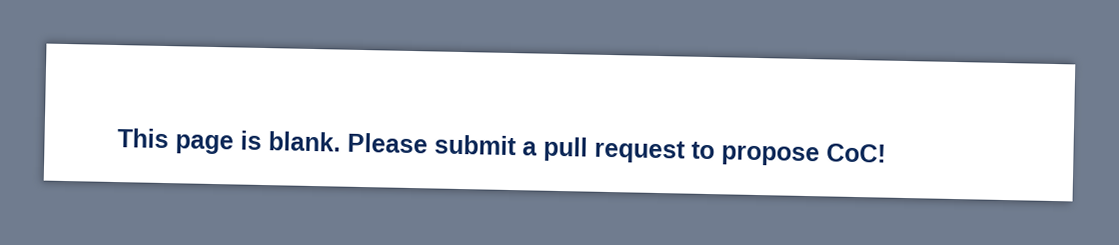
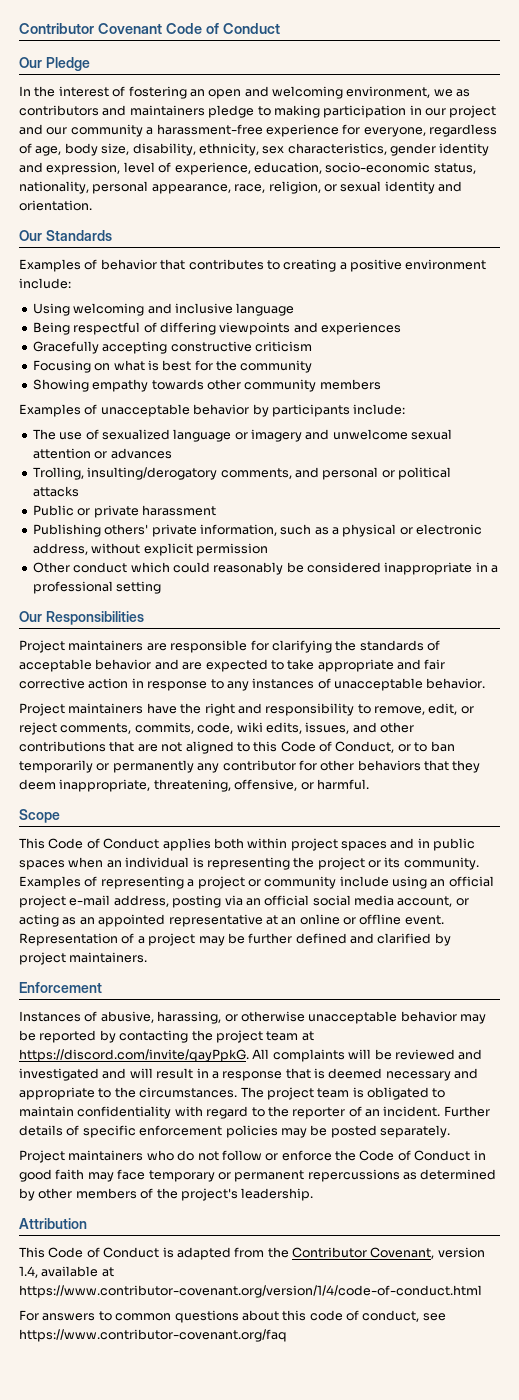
- This page is blank. Please submit a pull request to propose CoC!
+ Contributor Covenant Code of Conduct
+ Our Pledge
+ In the interest of fostering an open and welcoming environment, we as contributors and maintainers pledge to making participation in our project and our community a harassment-free experience for everyone, regardless of age, body size, disability, ethnicity, sex characteristics, gender identity and expression, level of experience, education, socio-economic status, nationality, personal appearance, race, religion, or sexual identity and orientation.
+ Our Standards
+ Examples of behavior that contributes to creating a positive environment include:
+ Using welcoming and inclusive language
+ Being respectful of differing viewpoints and experiences
+ Gracefully accepting constructive criticism
+ Focusing on what is best for the community
+ Showing empathy towards other community members
+ Examples of unacceptable behavior by participants include:
+ The use of sexualized language or imagery and unwelcome sexual attention or advances
+ Trolling, insulting/derogatory comments, and personal or political attacks
+ Public or private harassment
+ Publishing others' private information, such as a physical or electronic address, without explicit permission
+ Other conduct which could reasonably be considered inappropriate in a professional setting
+ Our Responsibilities
+ Project maintainers are responsible for clarifying the standards of acceptable behavior and are expected to take appropriate and fair corrective action in response to any instances of unacceptable behavior.
+ Project maintainers have the right and responsibility to remove, edit, or reject comments, commits, code, wiki edits, issues, and other contributions that are not aligned to this Code of Conduct, or to ban temporarily or permanently any contributor for other behaviors that they deem inappropriate, threatening, offensive, or harmful.
+ Scope
+ This Code of Conduct applies both within project spaces and in public spaces when an individual is representing the project or its community. Examples of representing a project or community include using an official project e-mail address, posting via an official social media account, or acting as an appointed representative at an online or offline event. Representation of a project may be further defined and clarified by project maintainers.
+ Enforcement
+ Instances of abusive, harassing, or otherwise unacceptable behavior may be reported by contacting the project team at https://discord.com/invite/qayPpkG. All complaints will be reviewed and investigated and will result in a response that is deemed necessary and appropriate to the circumstances. The project team is obligated to maintain confidentiality with regard to the reporter of an incident. Further details of specific enforcement policies may be posted separately.
+ Project maintainers who do not follow or enforce the Code of Conduct in good faith may face temporary or permanent repercussions as determined by other members of the project's leadership.
+ Attribution
+ This Code of Conduct is adapted from the Contributor Covenant, version 1.4, available at https://www.contributor-covenant.org/version/1/4/code-of-conduct.html
+ For answers to common questions about this code of conduct, see https://www.contributor-covenant.org/faq

